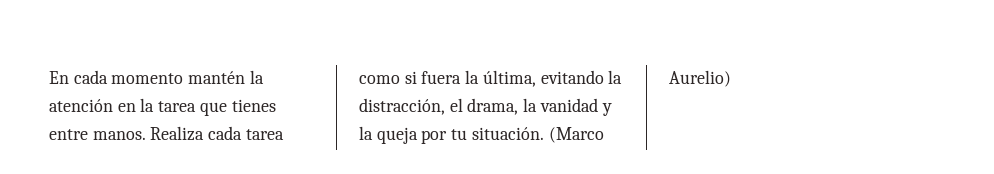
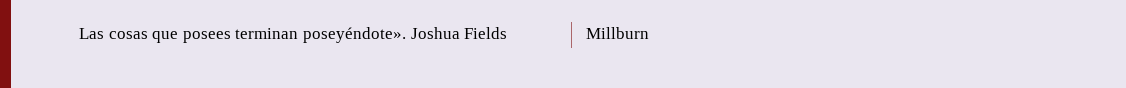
- En cada momento mantén la atención en la tarea que tienes entre manos. Realiza cada tarea como si fuera la última, evitando la distracción, el drama, la vanidad y la queja por tu situación. (Marco Aurelio)
+ Las cosas que posees terminan poseyéndote». Joshua Fields Millburn

